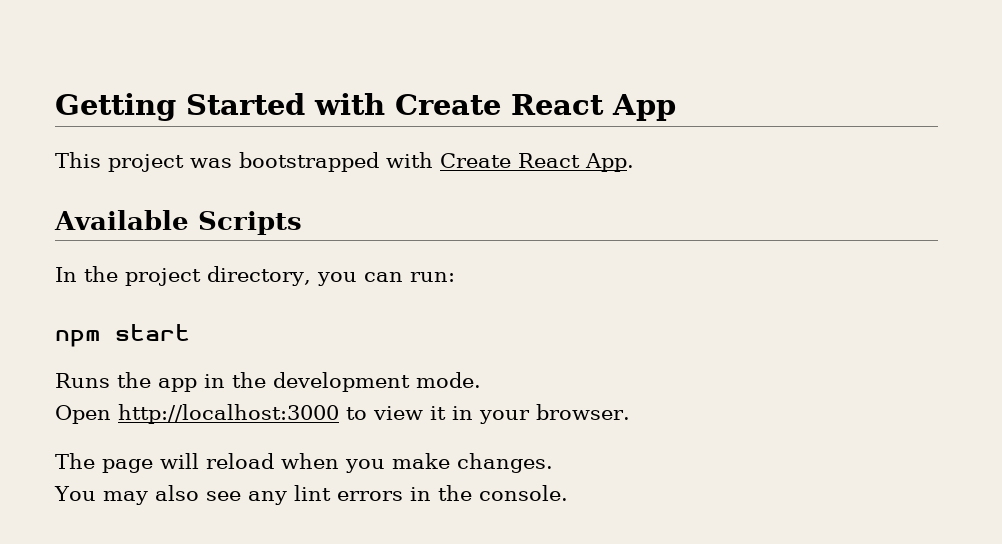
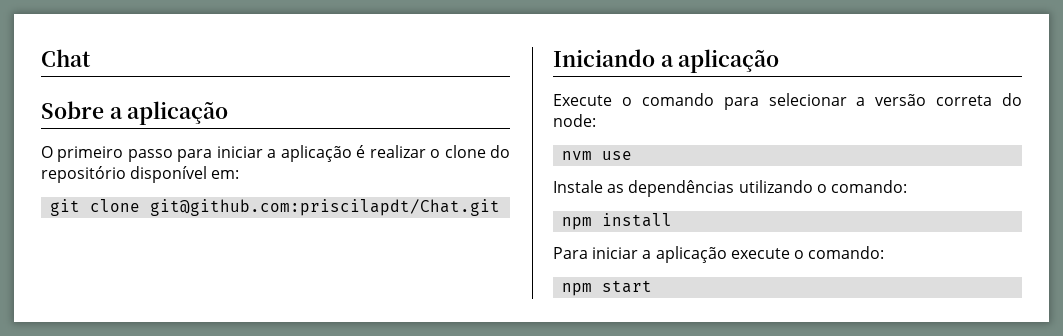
- Getting Started with Create React App
- This project was bootstrapped with Create React App.
- Available Scripts
- In the project directory, you can run:
+ Chat
+ Sobre a aplicação
+ O primeiro passo para iniciar a aplicação é realizar o clone do repositório disponível em:
+ git clone git@github.com:priscilapdt/Chat.git
+ Iniciando a aplicação
+ Execute o comando para selecionar a versão correta do node:
+ nvm use
+ Instale as dependências utilizando o comando:
+ npm install
+ Para iniciar a aplicação execute o comando:
  npm start
- Runs the app in the development mode.
- Open http://localhost:3000 to view it in your browser.
- The page will reload when you make changes.
- You may also see any lint errors in the console.

